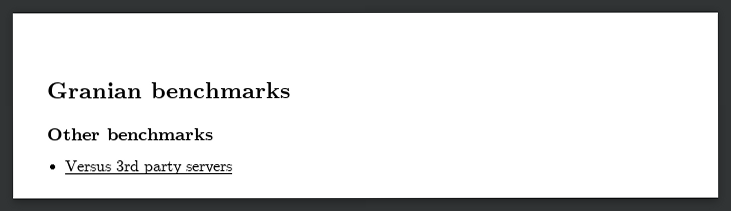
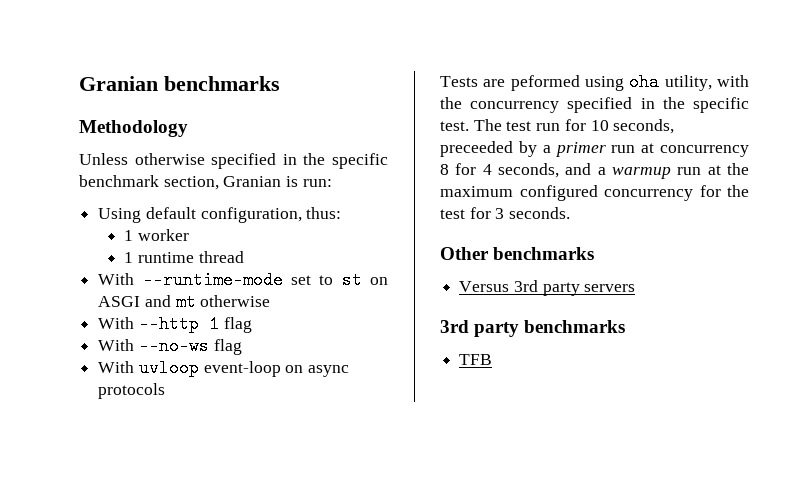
+ Methodology
+ Unless otherwise specified in the specific benchmark section, Granian is run:
+ Using default configuration, thus:
+ 1 worker
+ 1 runtime thread
+ With --runtime-mode set to st on ASGI and mt otherwise
+ With --http 1 flag
+ With --no-ws flag
+ With uvloop event-loop on async protocols
+ Tests are peformed using oha utility, with the concurrency specified in the specific test. The test run for 10 seconds, preceeded by a primer run at concurrency 8 for 4 seconds, and a warmup run at the maximum configured concurrency for the test for 3 seconds.
+ 3rd party benchmarks
+ TFB

